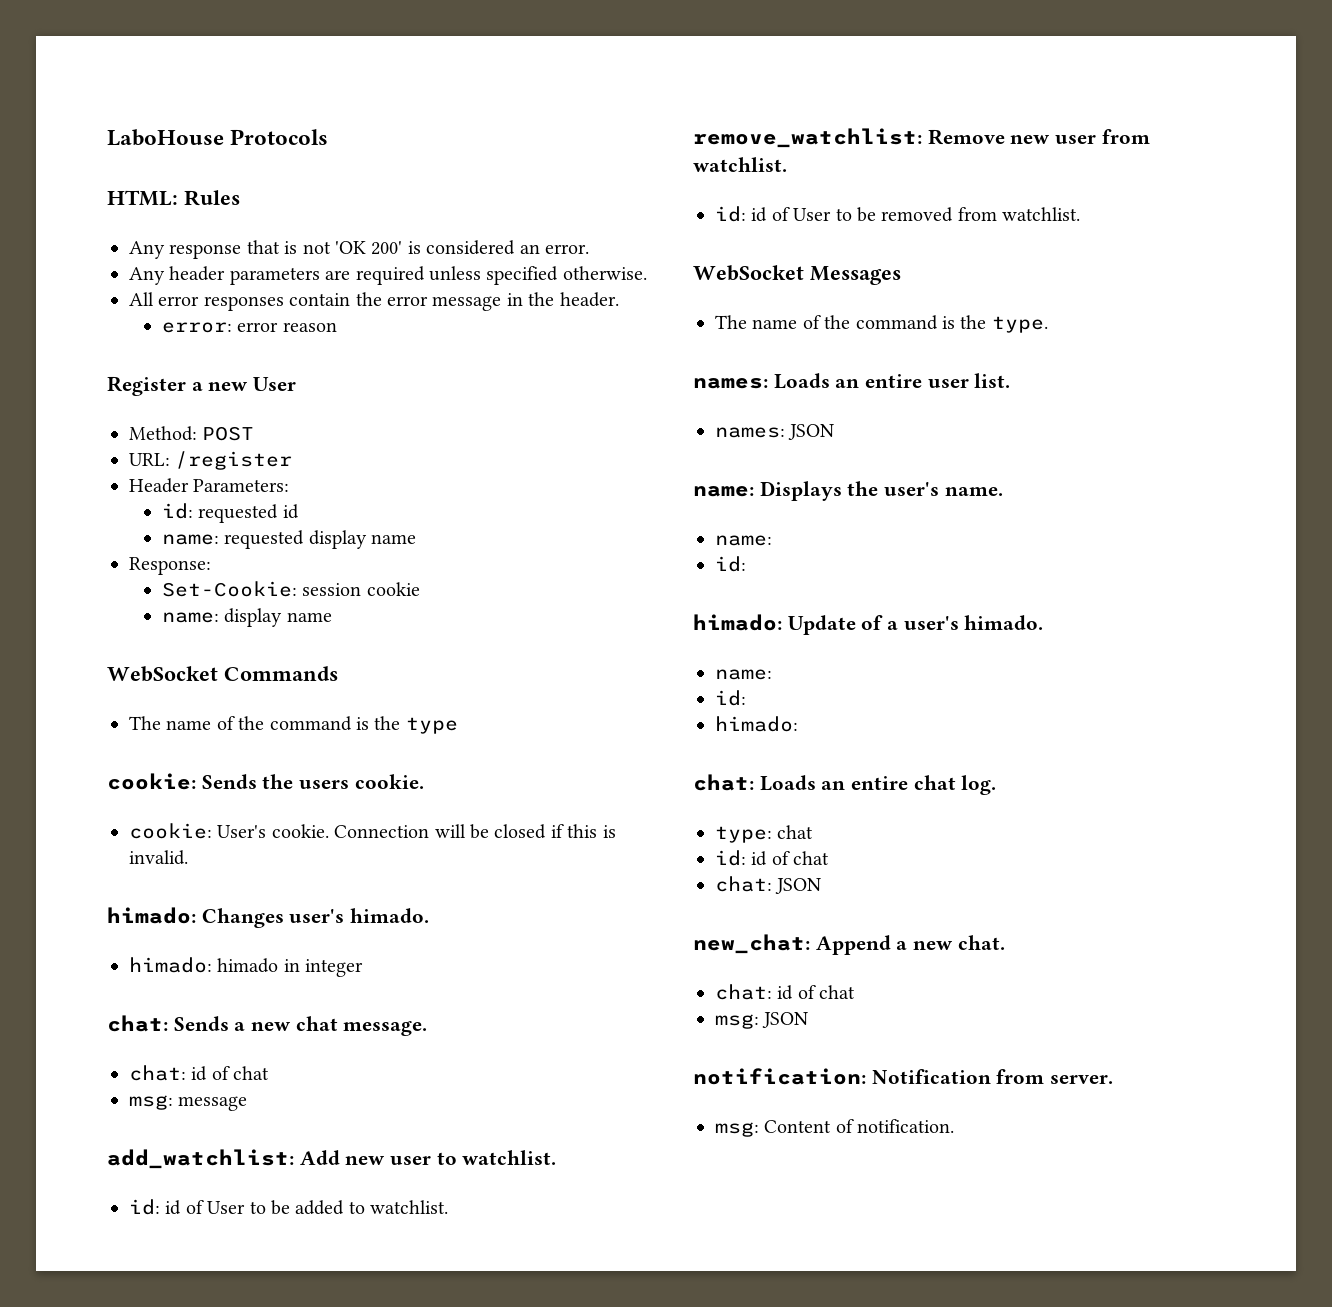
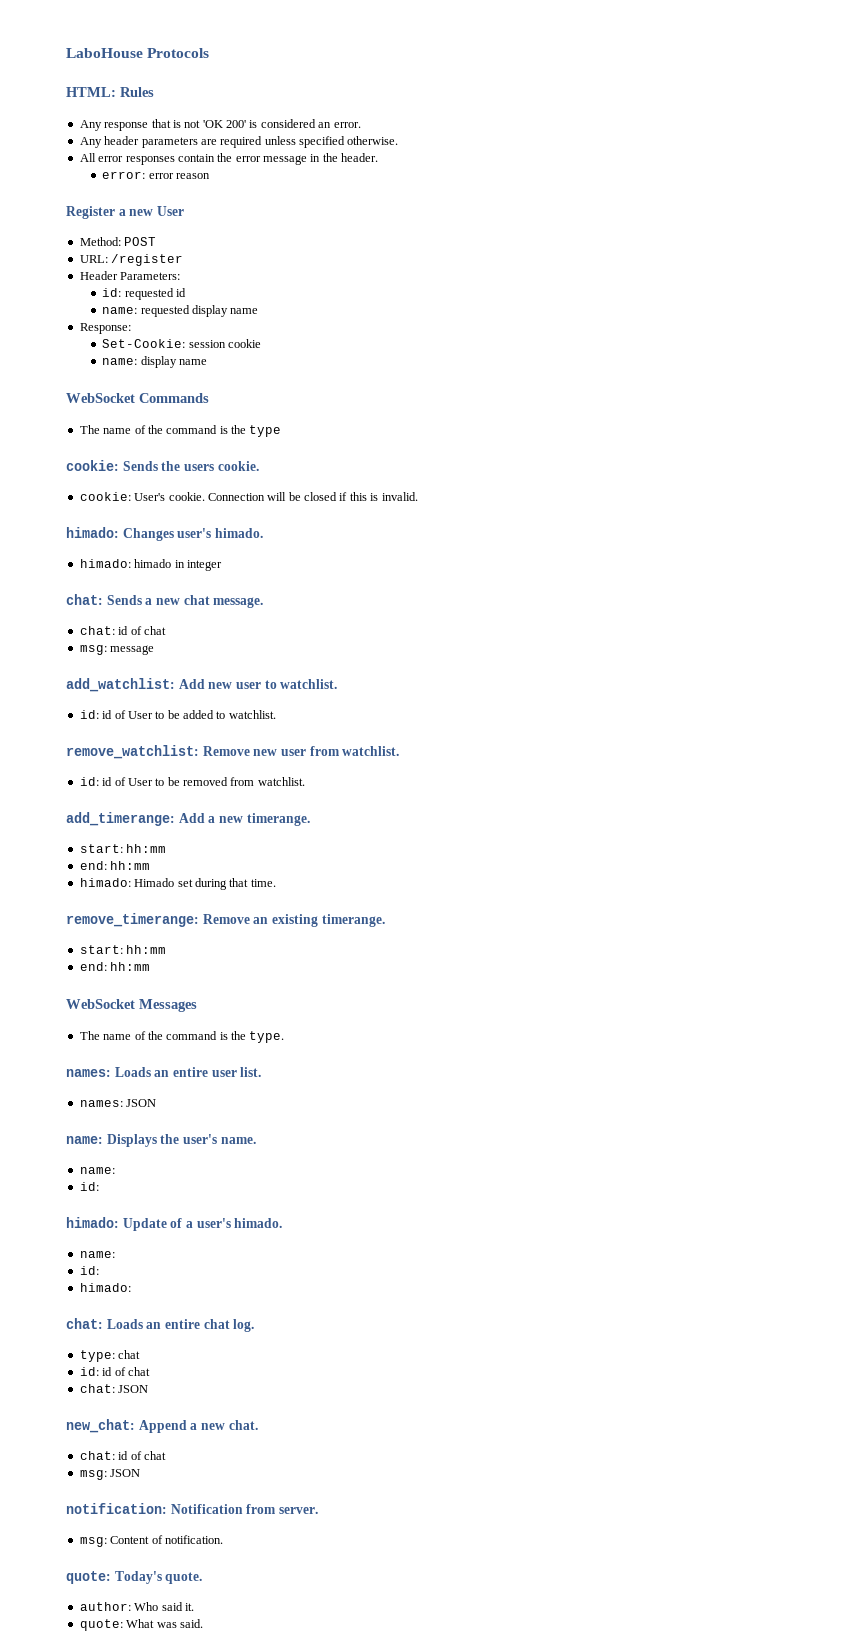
+ add_timerange: Add a new timerange.
+ start: hh:mm
+ end: hh:mm
+ himado: Himado set during that time.
+ remove_timerange: Remove an existing timerange.
+ start: hh:mm
+ end: hh:mm
+ quote: Today's quote.
+ author: Who said it.
+ quote: What was said.

